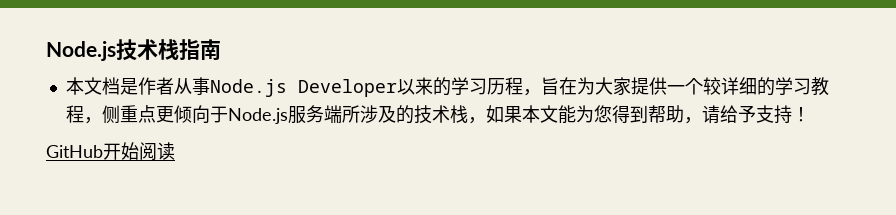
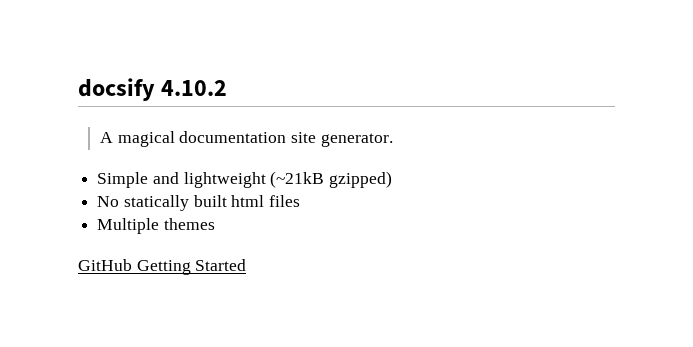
- Node.js技术栈指南
- 本文档是作者从事Node.js Developer以来的学习历程，旨在为大家提供一个较详细的学习教程，侧重点更倾向于Node.js服务端所涉及的技术栈，如果本文能为您得到帮助，请给予支持！
+ docsify 4.10.2
+ A magical documentation site generator.
+ Simple and lightweight (~21kB gzipped)
+ No statically built html files
+ Multiple themes
- GitHub开始阅读
+ GitHub Getting Started

